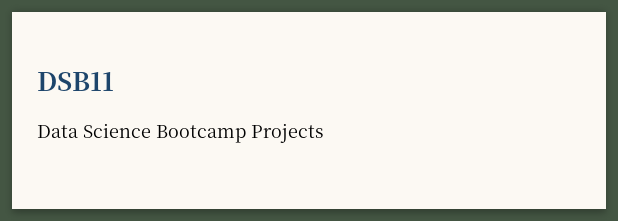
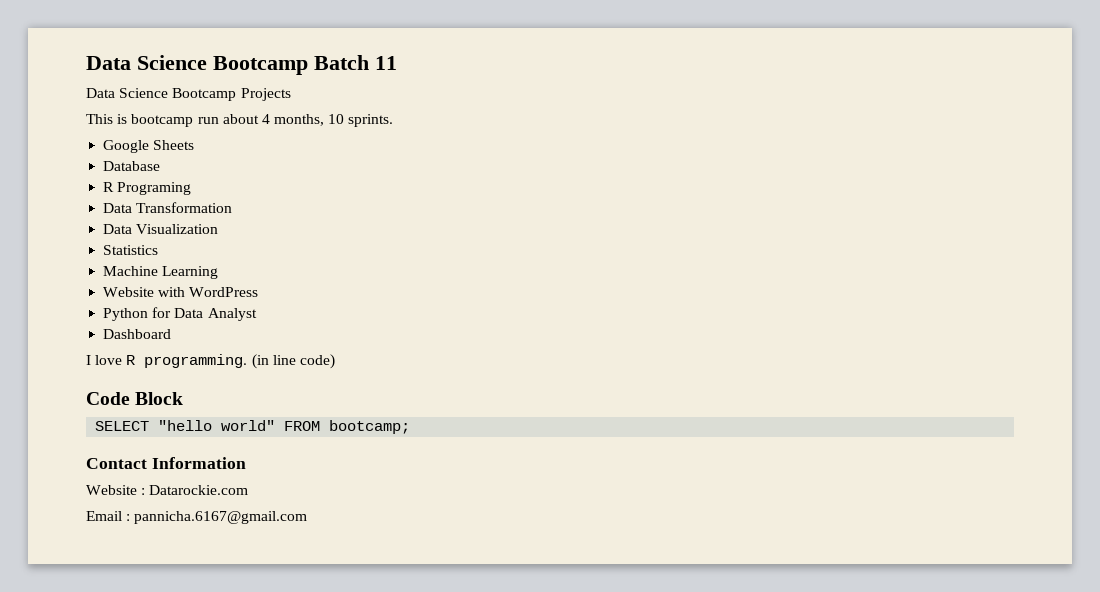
- DSB11
+ Data Science Bootcamp Batch 11
+ This is bootcamp run about 4 months, 10 sprints.
+ Google Sheets
+ Database
+ R Programing
+ Data Transformation
+ Data Visualization
+ Statistics
+ Machine Learning
+ Website with WordPress
+ Python for Data Analyst
+ Dashboard
+ I love R programming. (in line code)
+ Code Block
+ SELECT "hello world" FROM bootcamp;
+ Contact Information
+ Website : Datarockie.com
+ Email : pannicha.6167@gmail.com

